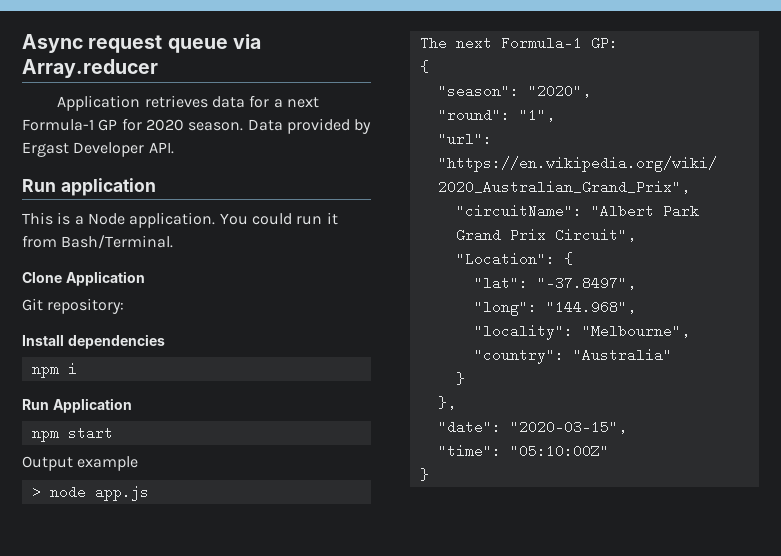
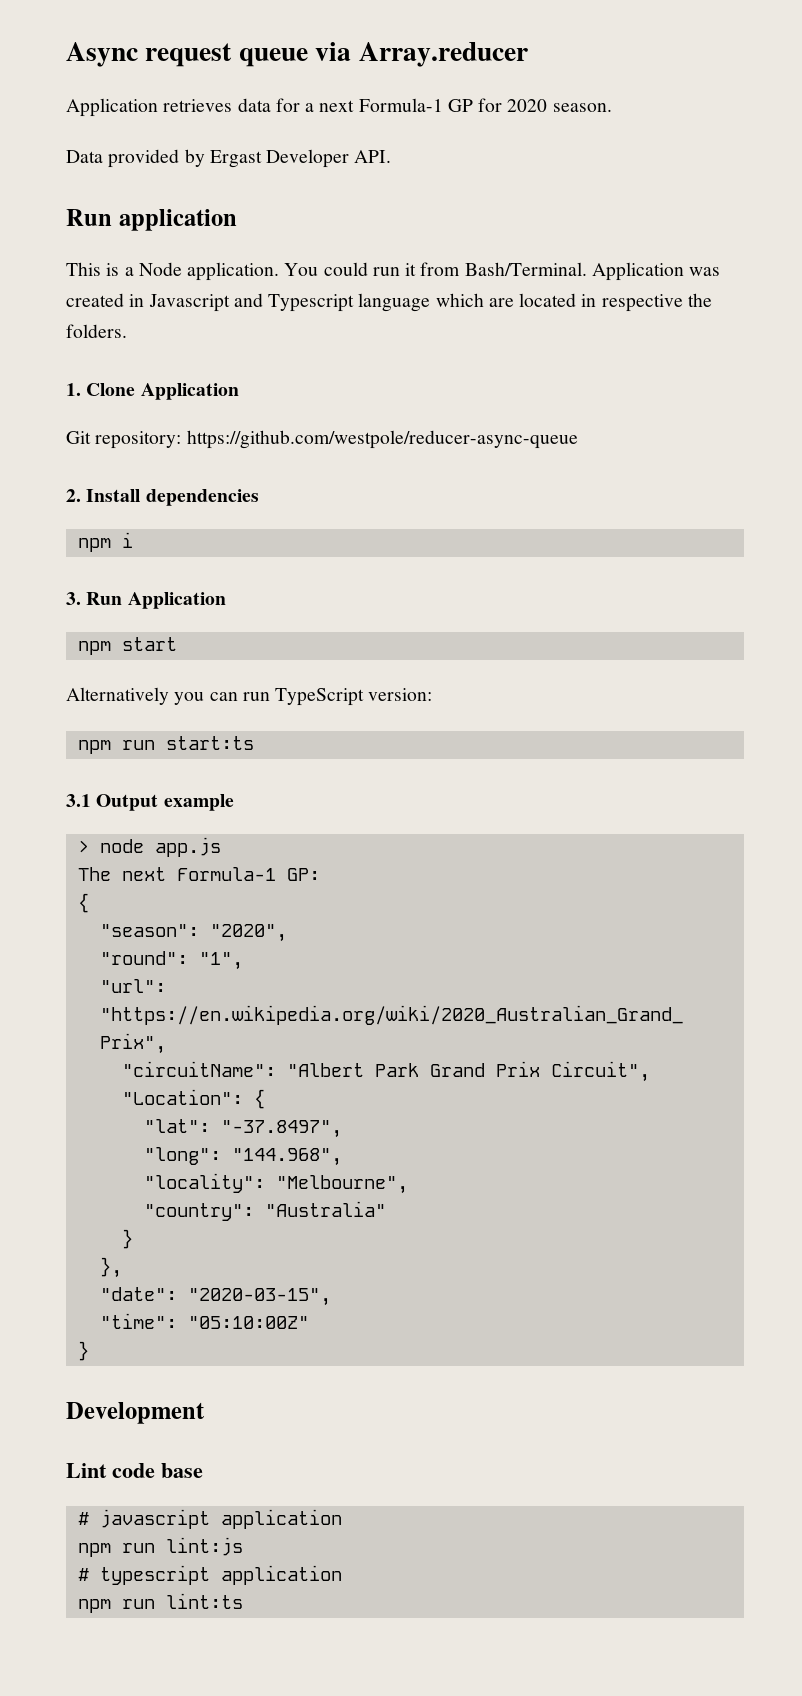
- Application retrieves data for a next Formula-1 GP for 2020 season. Data provided by Ergast Developer API.
+ Application retrieves data for a next Formula-1 GP for 2020 season.
+ Data provided by Ergast Developer API.
- You could run it from Bash/Terminal.
- Clone Application
+ You could run it from Bash/Terminal. Application was created in Javascript and Typescript language which are located in respective the folders.
+ 1. Clone Application
- Git repository:
- Install dependencies
+ Git repository: https://github.com/westpole/reducer-async-queue
+ 2. Install dependencies
- Run Application
+ 3. Run Application
- Output example
+ Alternatively you can run TypeScript version:
+ npm run start:ts
+ 3.1 Output example
+ Development
+ Lint code base
+ # javascript application
+ npm run lint:js
+ # typescript application
+ npm run lint:ts

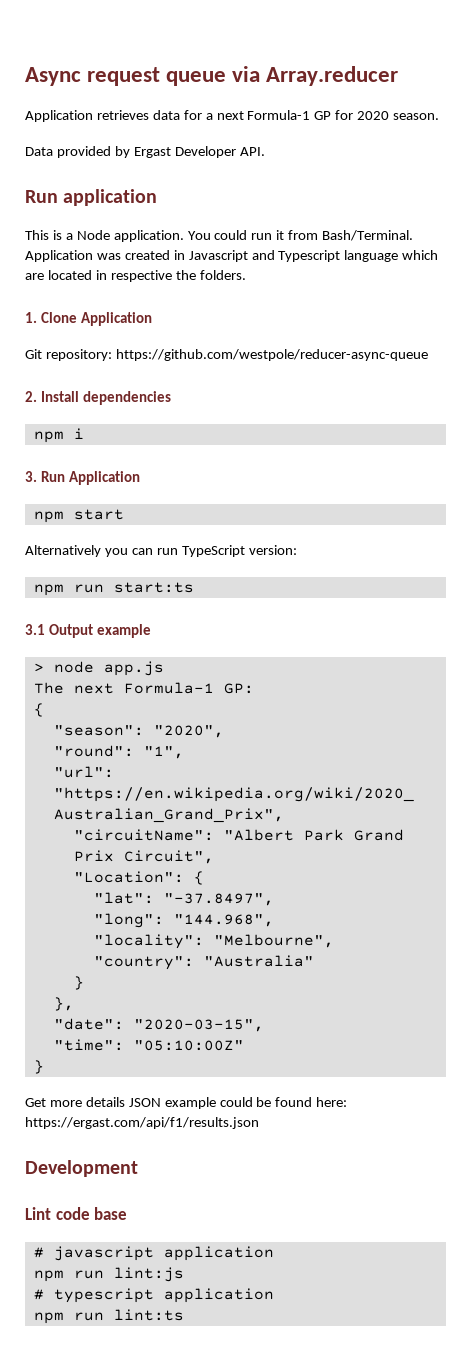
+ Get more details JSON example could be found here: https://ergast.com/api/f1/results.json

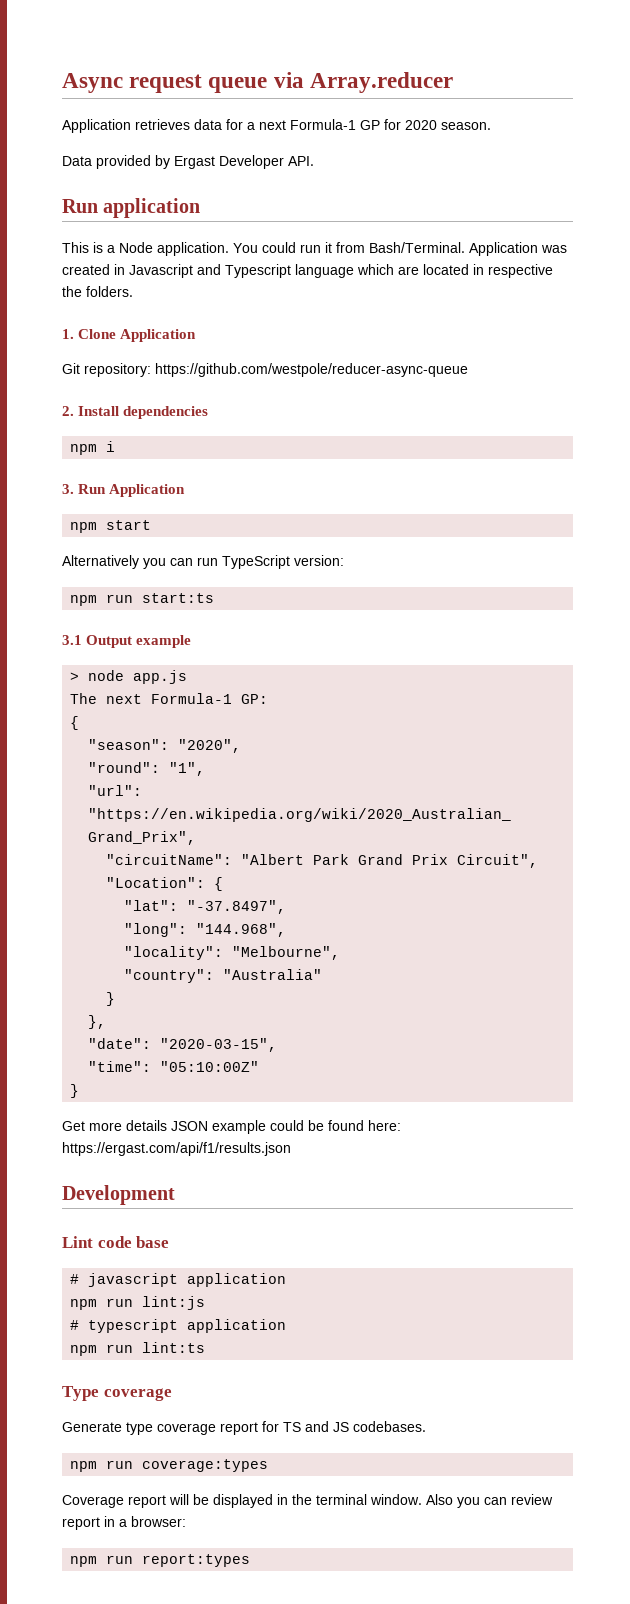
+ Type coverage
+ Generate type coverage report for TS and JS codebases.
+ npm run coverage:types
+ Coverage report will be displayed in the terminal window. Also you can review report in a browser:
+ npm run report:types

